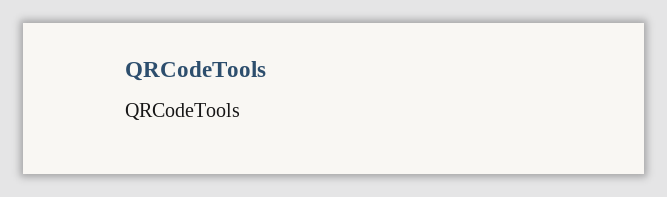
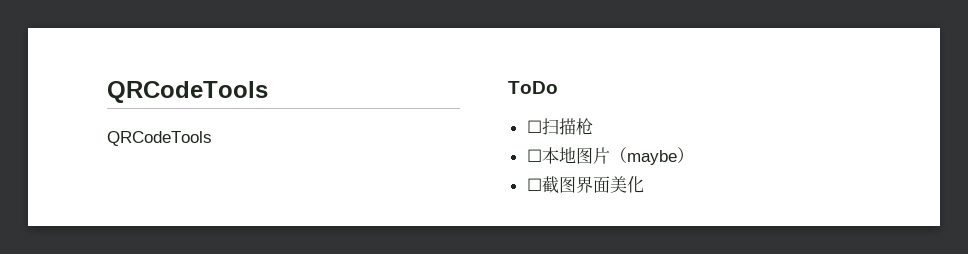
+ ToDo
+ ☐扫描枪
+ ☐本地图片（maybe）
+ ☐截图界面美化

